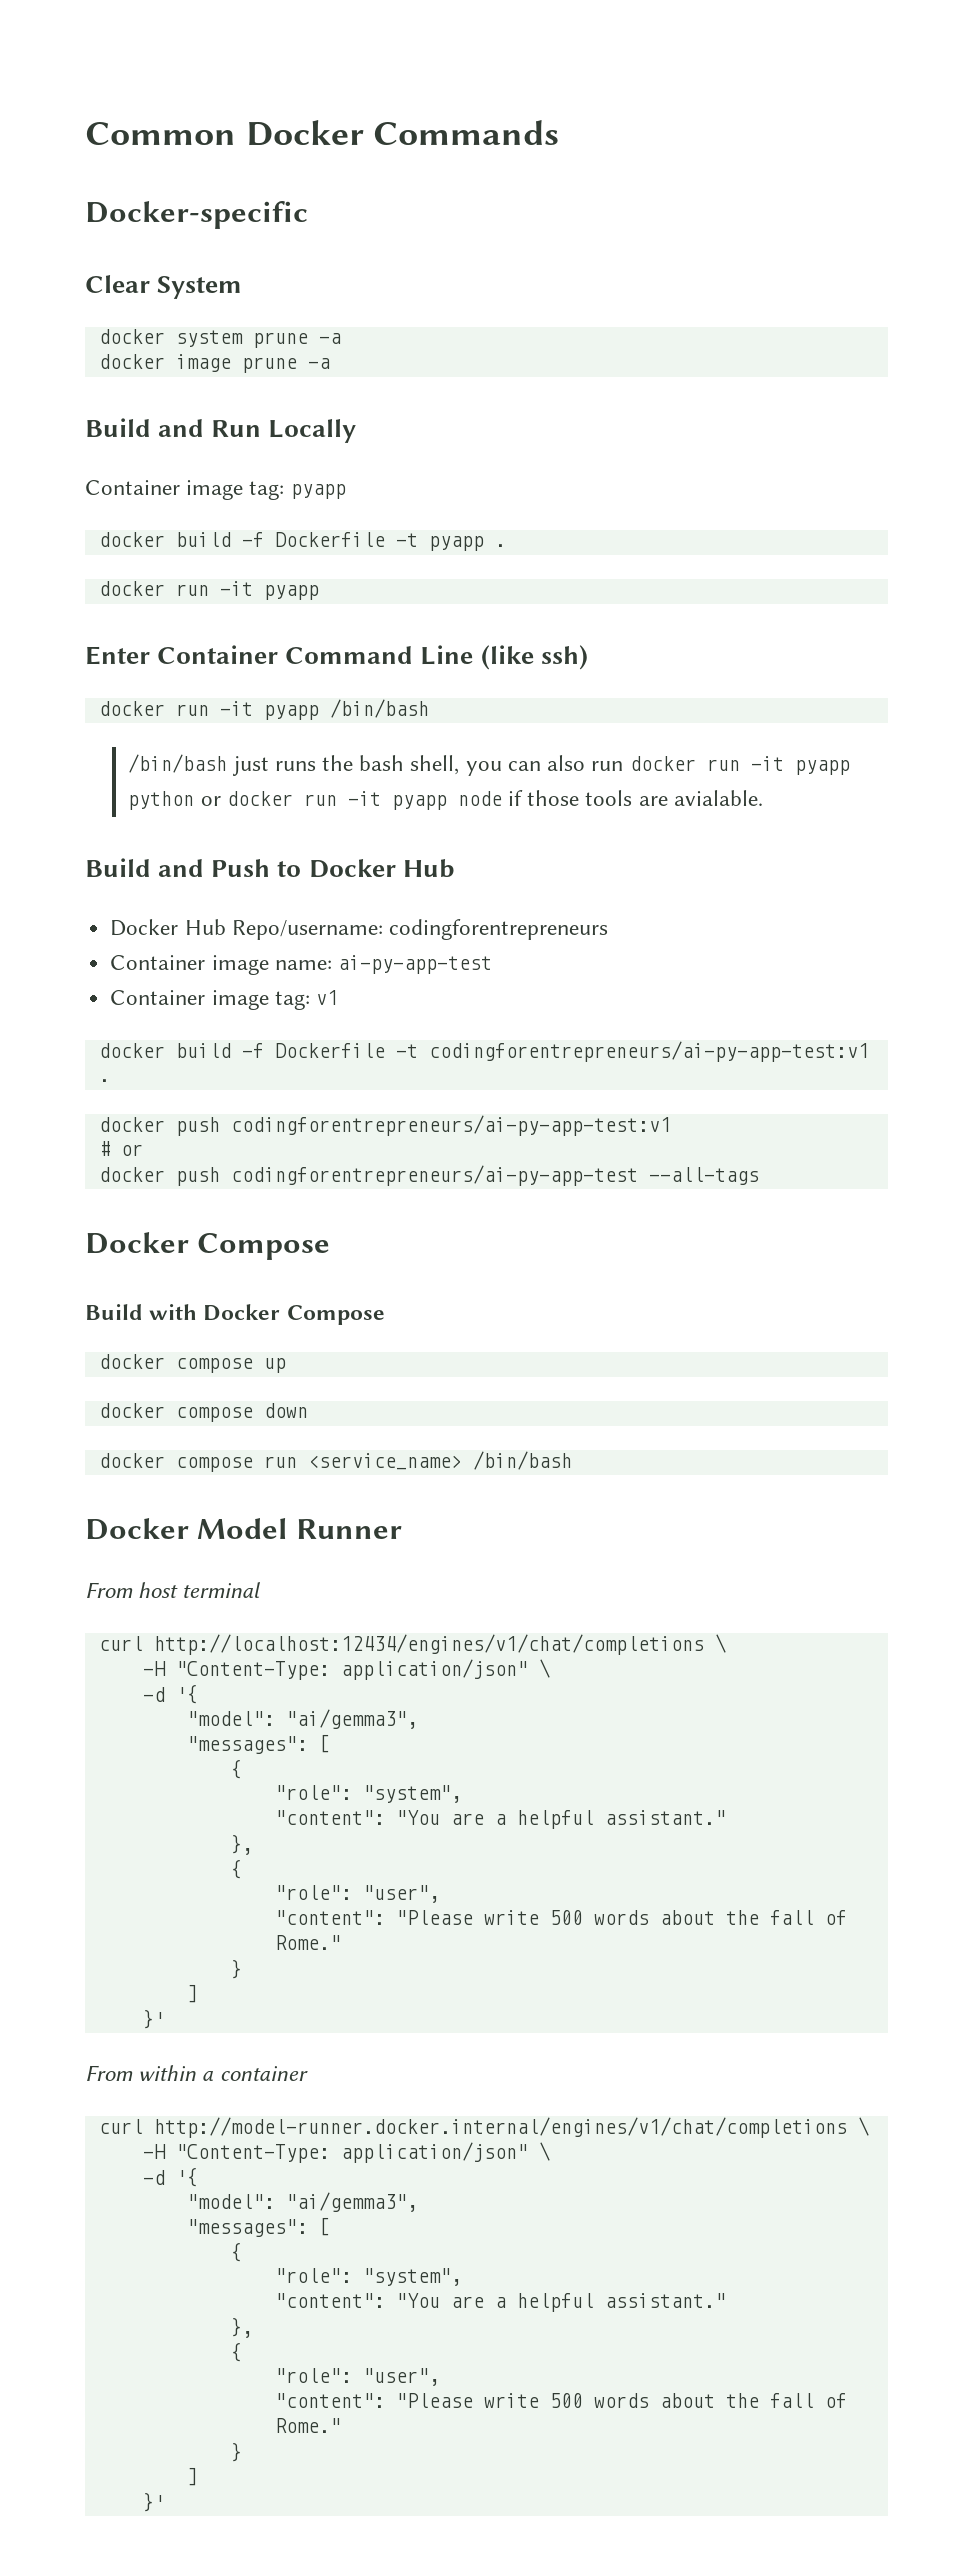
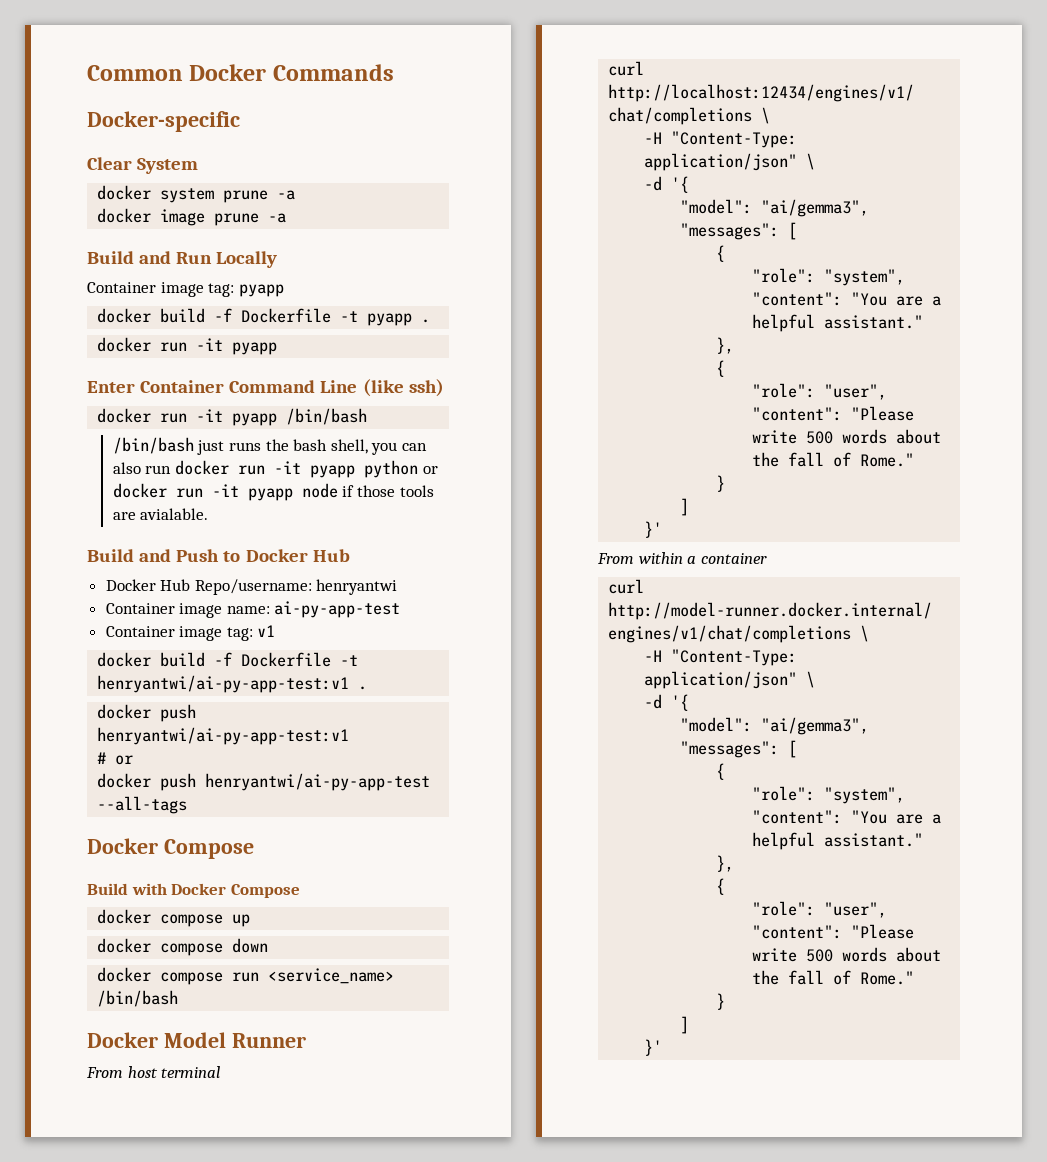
- Docker Hub Repo/username: codingforentrepreneurs
+ Docker Hub Repo/username: henryantwi
- docker build -f Dockerfile -t codingforentrepreneurs/ai-py-app-test:v1 .
+ docker build -f Dockerfile -t henryantwi/ai-py-app-test:v1 .
- docker push codingforentrepreneurs/ai-py-app-test:v1
+ docker push henryantwi/ai-py-app-test:v1
- docker push codingforentrepreneurs/ai-py-app-test --all-tags
+ docker push henryantwi/ai-py-app-test --all-tags

